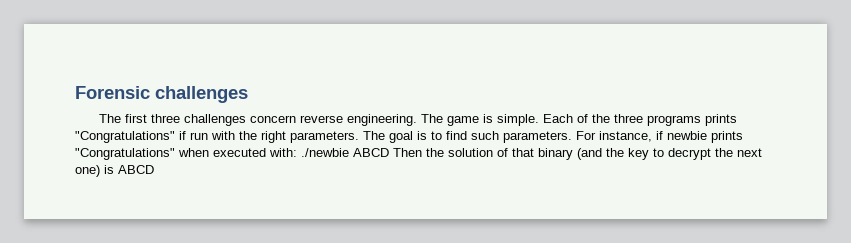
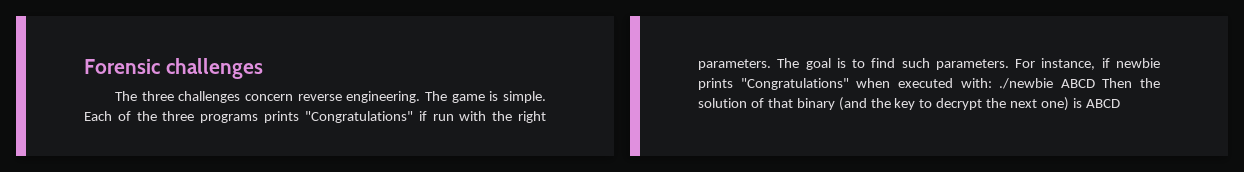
- The first three challenges concern reverse engineering.
+ The three challenges concern reverse engineering.

